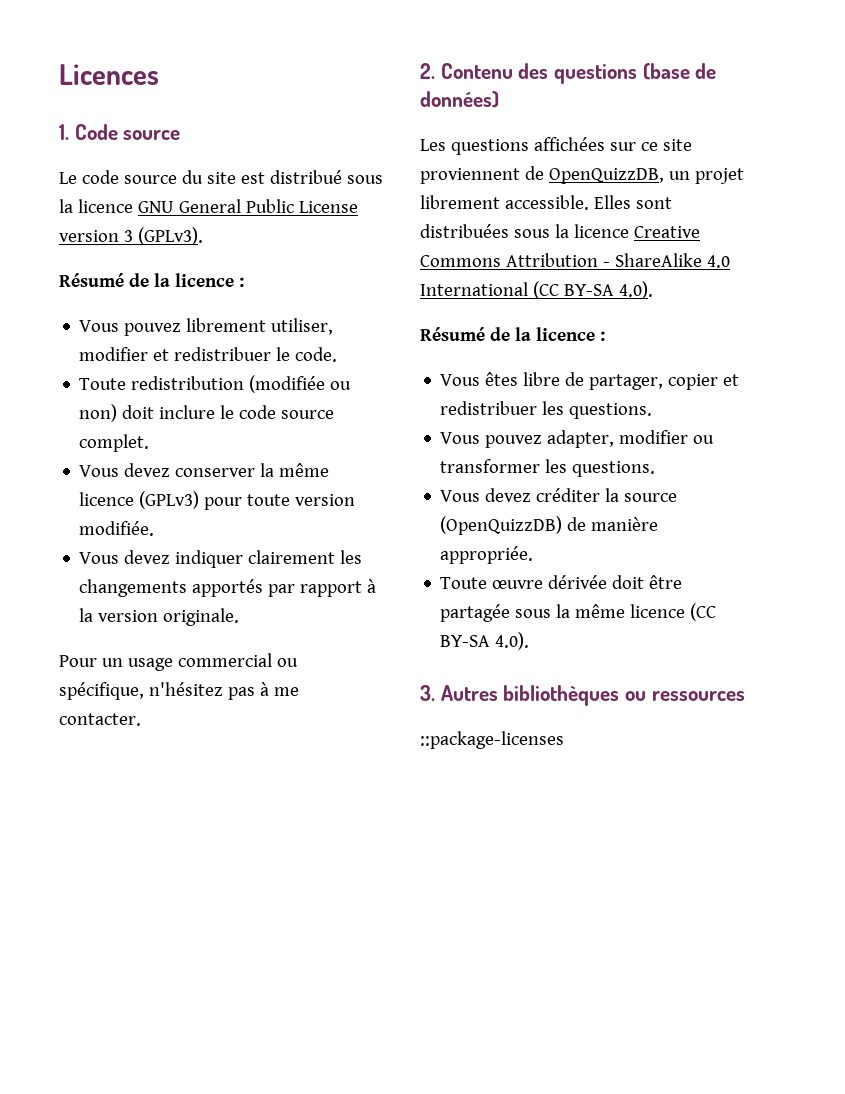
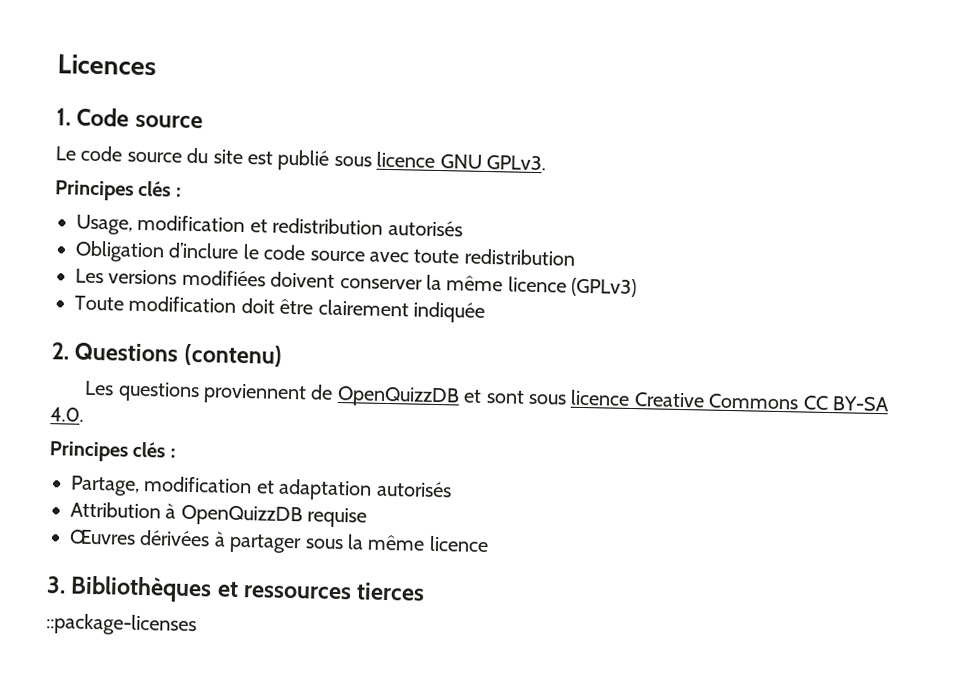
- Le code source du site est distribué sous la licence GNU General Public License version 3 (GPLv3).
- Résumé de la licence :
- Vous pouvez librement utiliser, modifier et redistribuer le code.
- Toute redistribution (modifiée ou non) doit inclure le code source complet.
- Vous devez conserver la même licence (GPLv3) pour toute version modifiée.
- Vous devez indiquer clairement les changements apportés par rapport à la version originale.
- Pour un usage commercial ou spécifique, n'hésitez pas à me contacter.
- 2. Contenu des questions (base de données)
- Les questions affichées sur ce site proviennent de OpenQuizzDB, un projet librement accessible. Elles sont distribuées sous la licence Creative Commons Attribution - ShareAlike 4.0 International (CC BY-SA 4.0).
- Résumé de la licence :
- Vous êtes libre de partager, copier et redistribuer les questions.
- Vous pouvez adapter, modifier ou transformer les questions.
- Vous devez créditer la source (OpenQuizzDB) de manière appropriée.
- Toute œuvre dérivée doit être partagée sous la même licence (CC BY-SA 4.0).
- 3. Autres bibliothèques ou ressources
+ Le code source du site est publié sous licence GNU GPLv3.
+ Principes clés :
+ Usage, modification et redistribution autorisés
+ Obligation d’inclure le code source avec toute redistribution
+ Les versions modifiées doivent conserver la même licence (GPLv3)
+ Toute modification doit être clairement indiquée
+ 2. Questions (contenu)
+ Les questions proviennent de OpenQuizzDB et sont sous licence Creative Commons CC BY-SA 4.0.
+ Principes clés :
+ Partage, modification et adaptation autorisés
+ Attribution à OpenQuizzDB requise
+ Œuvres dérivées à partager sous la même licence
+ 3. Bibliothèques et ressources tierces

